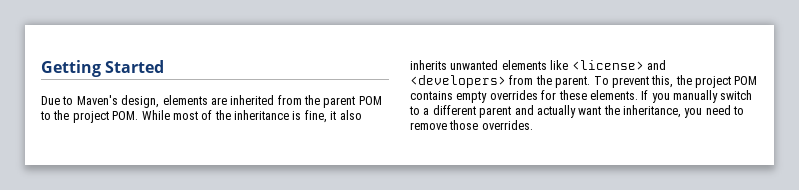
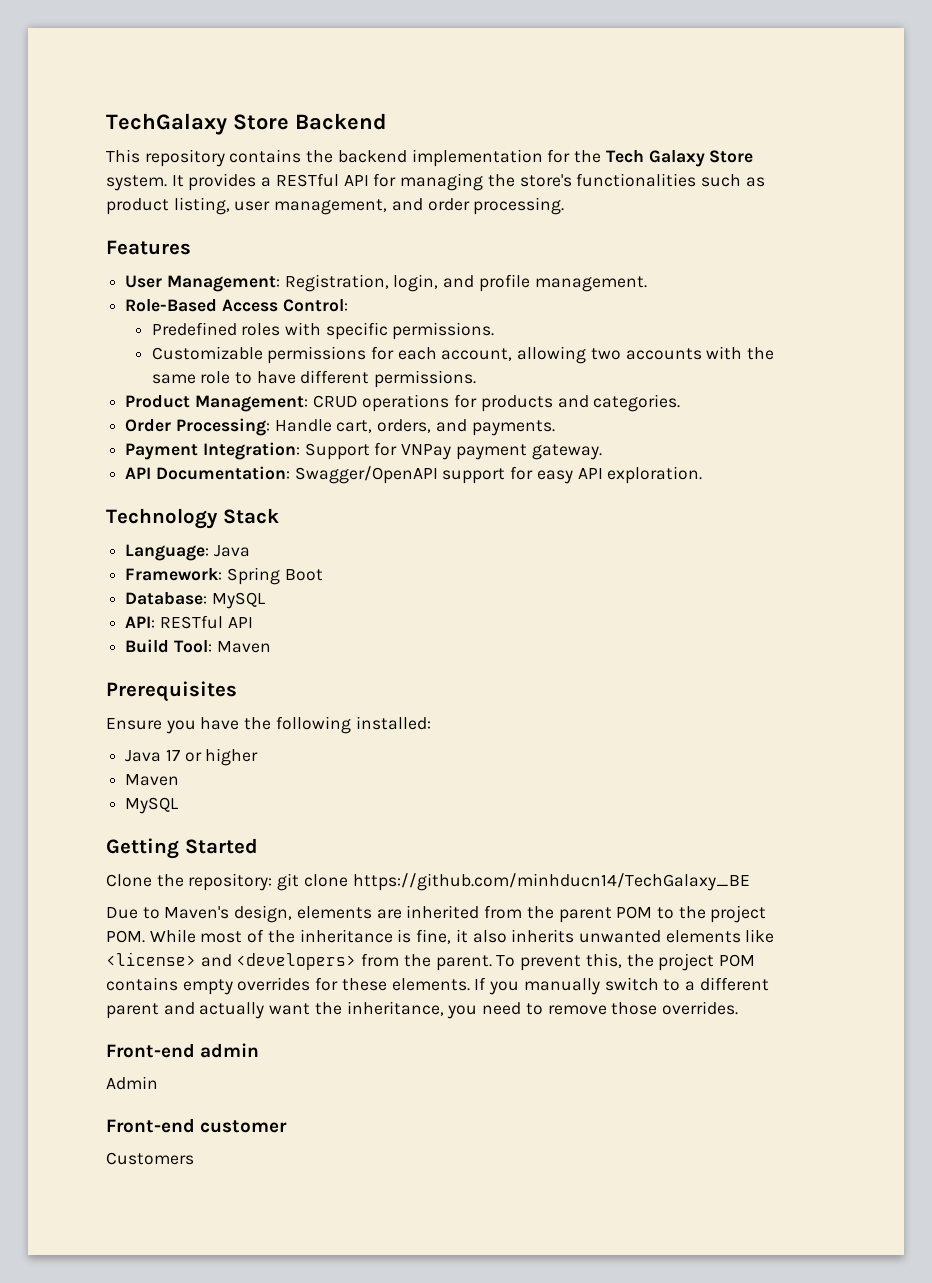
+ TechGalaxy Store Backend
+ This repository contains the backend implementation for the Tech Galaxy Store system. It provides a RESTful API for managing the store's functionalities such as product listing, user management, and order processing.
+ Features
+ User Management: Registration, login, and profile management.
+ Role-Based Access Control:
+ Predefined roles with specific permissions.
+ Customizable permissions for each account, allowing two accounts with the same role to have different permissions.
+ Product Management: CRUD operations for products and categories.
+ Order Processing: Handle cart, orders, and payments.
+ Payment Integration: Support for VNPay payment gateway.
+ API Documentation: Swagger/OpenAPI support for easy API exploration.
+ Technology Stack
+ Language: Java
+ Framework: Spring Boot
+ Database: MySQL
+ API: RESTful API
+ Build Tool: Maven
+ Prerequisites
+ Ensure you have the following installed:
+ Java 17 or higher
+ Maven
+ MySQL
  Getting Started
+ Clone the repository: git clone https://github.com/minhducn14/TechGalaxy_BE
+ Front-end admin
+ Admin
+ Front-end customer
+ Customers

